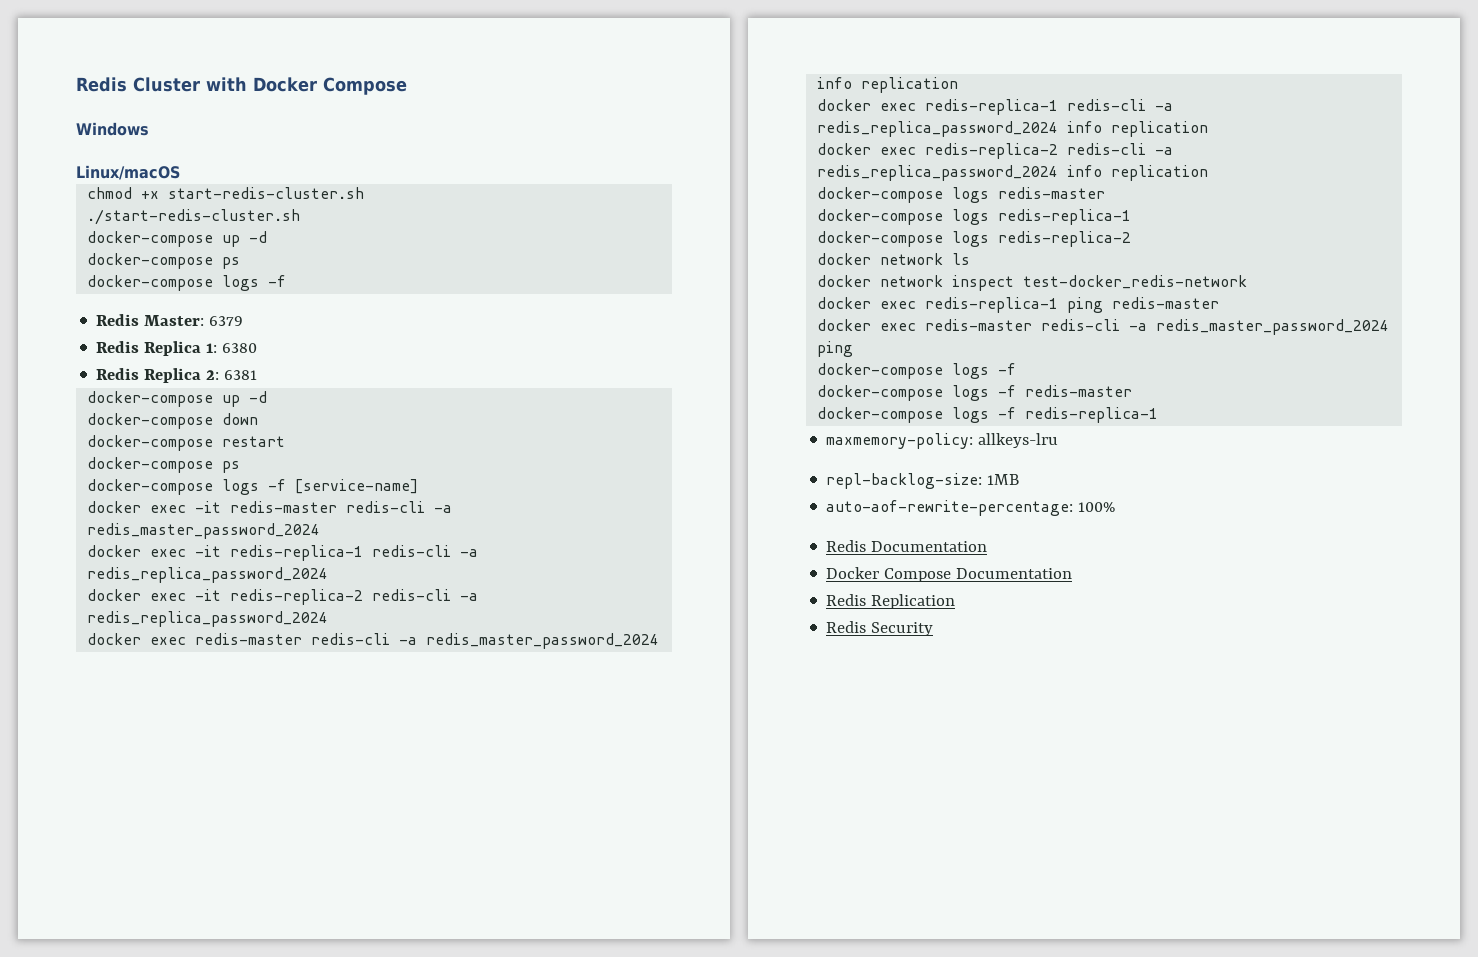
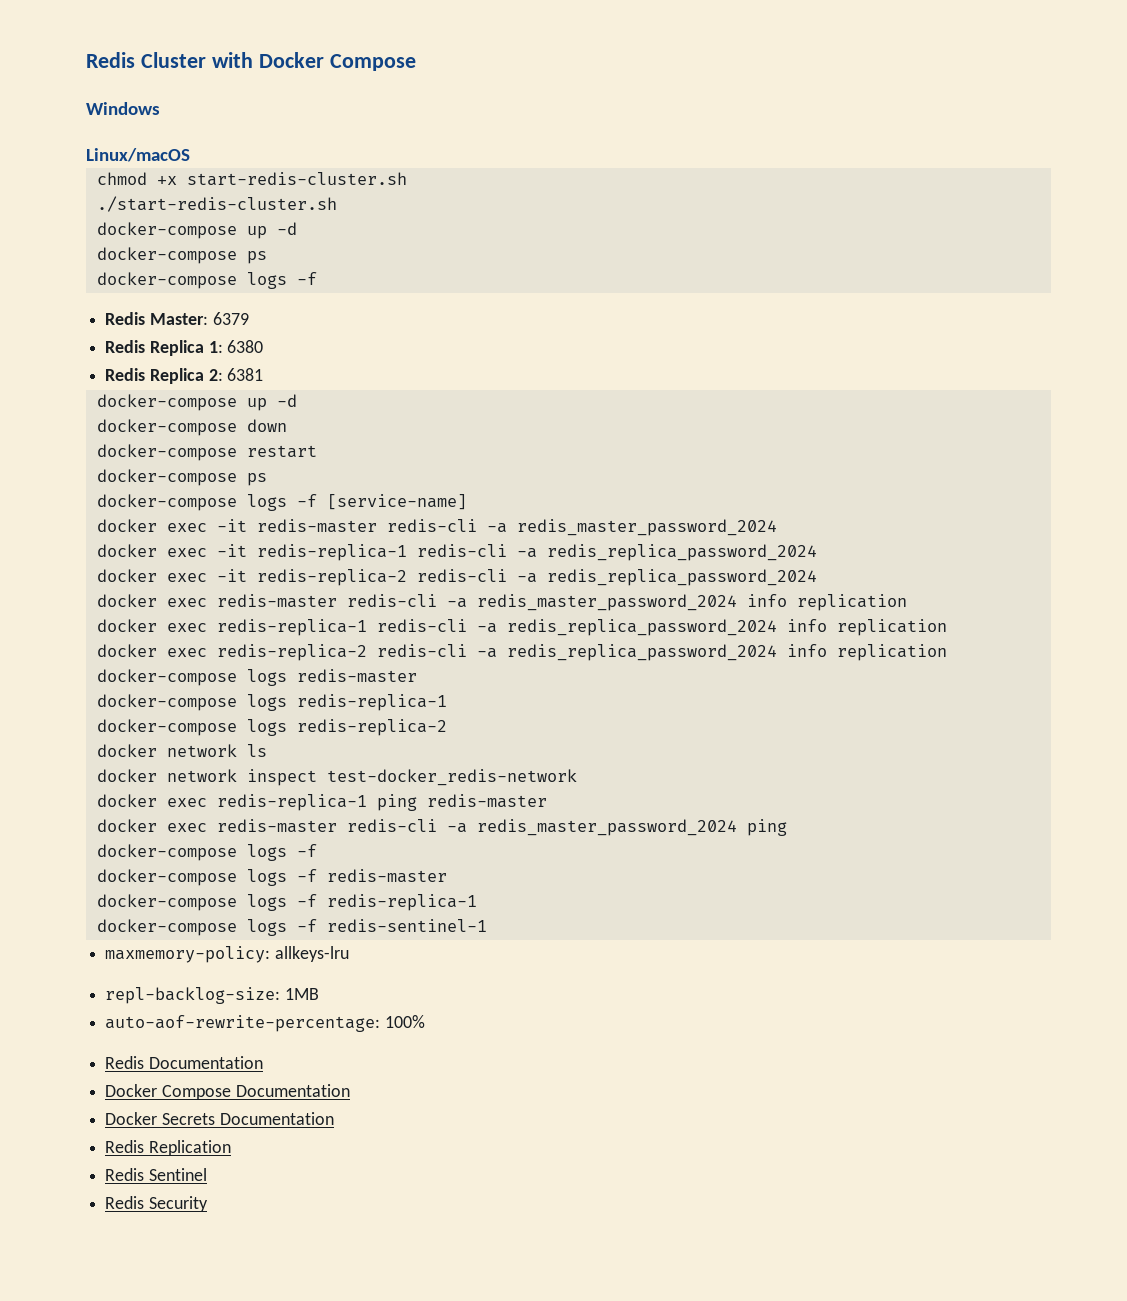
+ docker-compose logs -f redis-sentinel-1
+ Docker Secrets Documentation
+ Redis Sentinel

